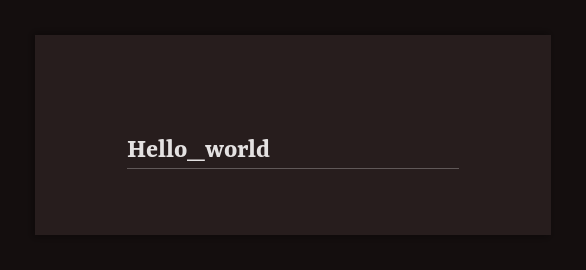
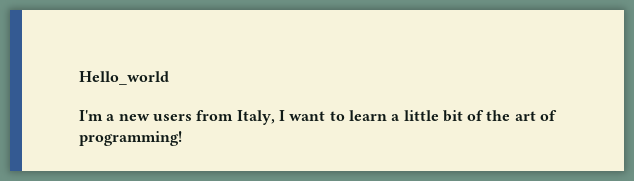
+ I'm a new users from Italy, I want to learn a little bit of the art of programming!

